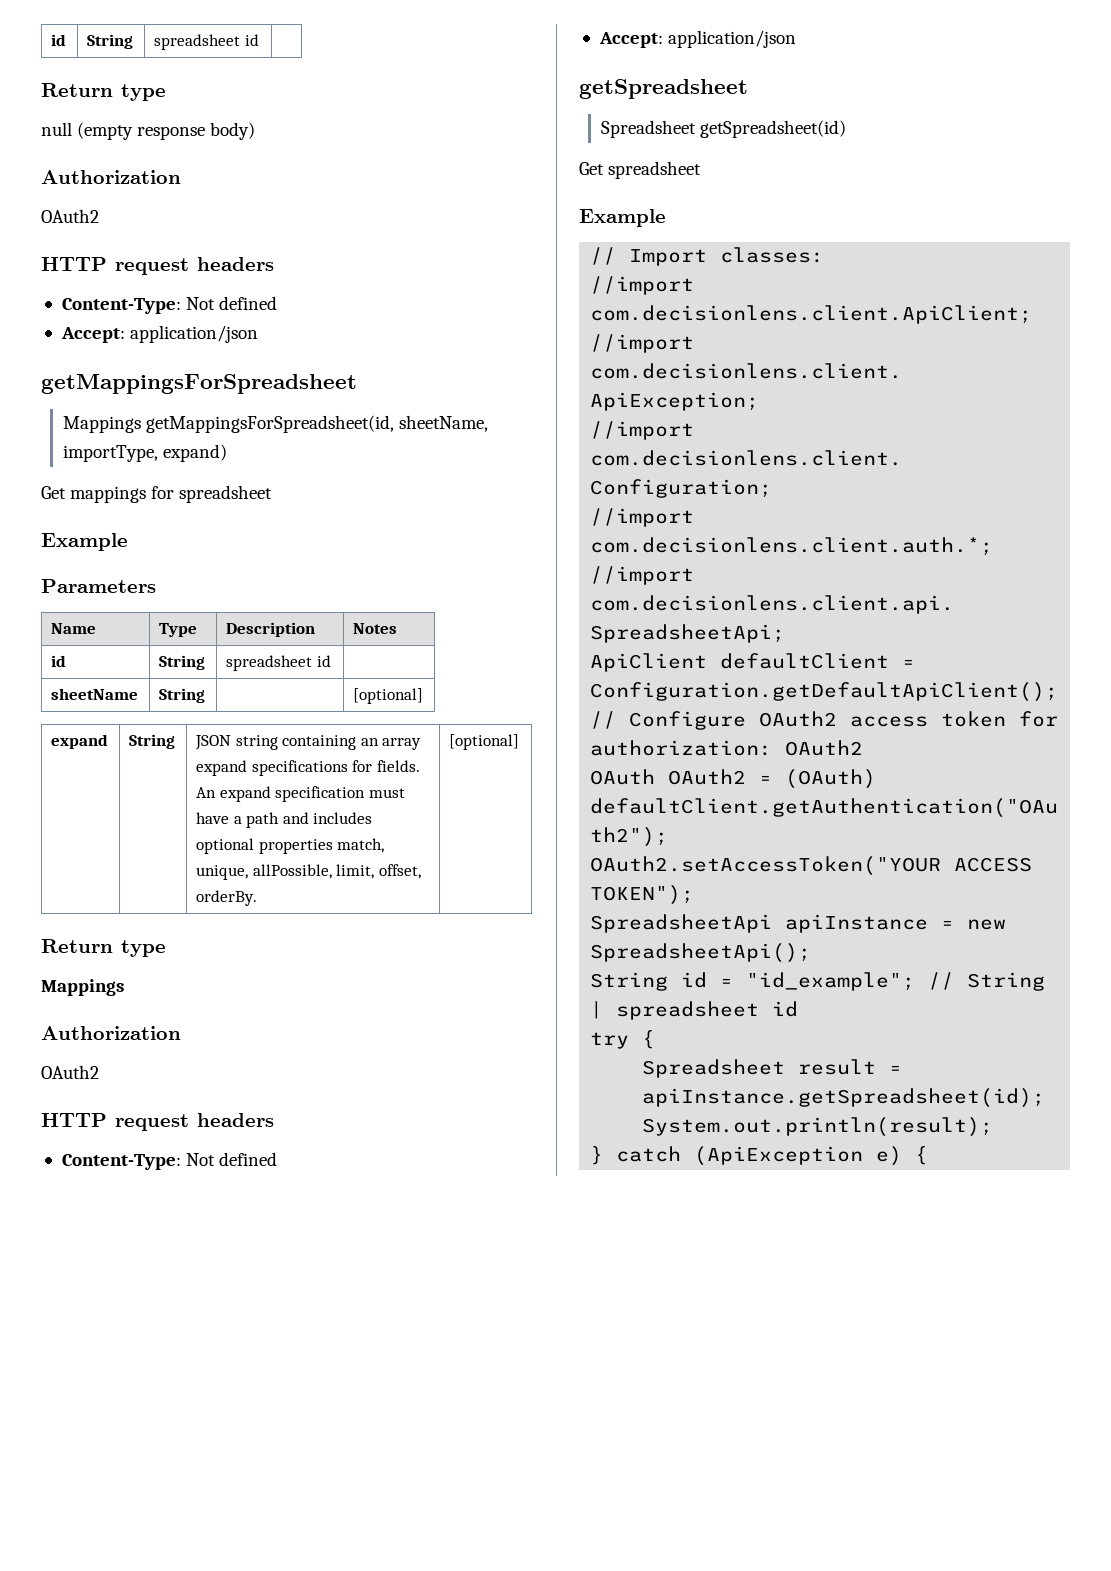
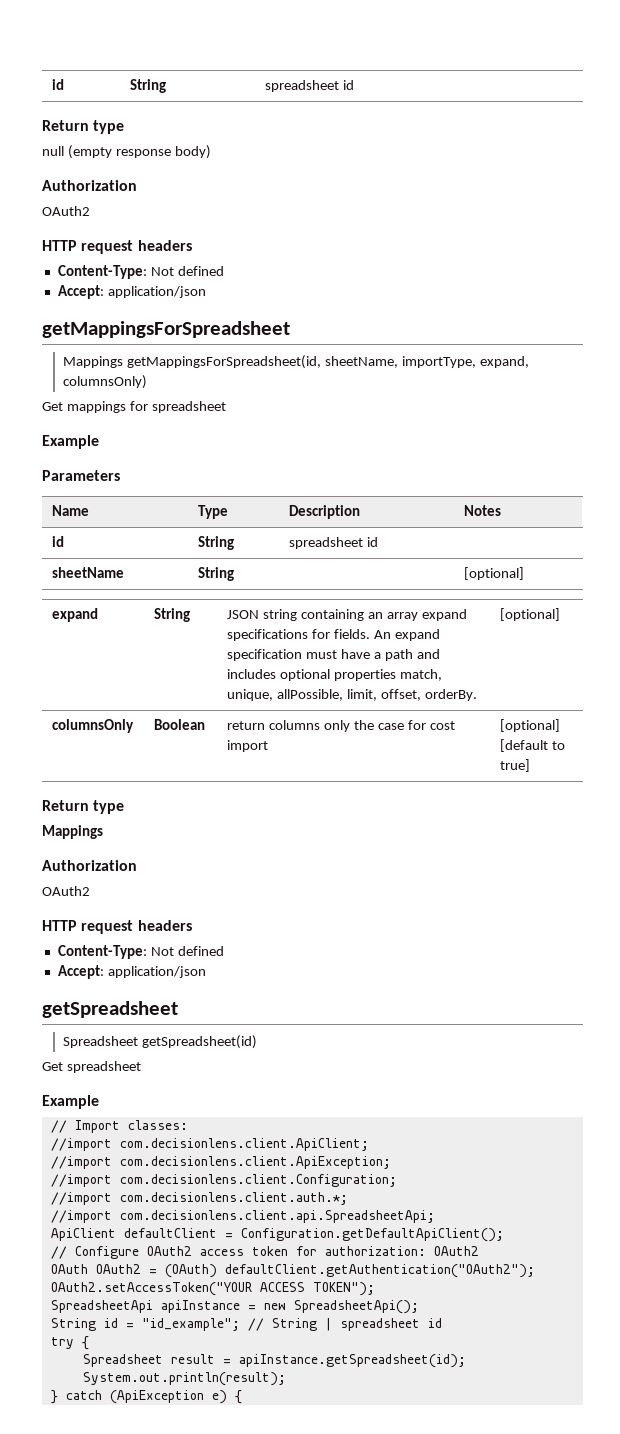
- Mappings getMappingsForSpreadsheet(id, sheetName, importType, expand)
+ Mappings getMappingsForSpreadsheet(id, sheetName, importType, expand, columnsOnly)
+ columnsOnly | Boolean | return columns only the case for cost import | [optional] [default to true]

